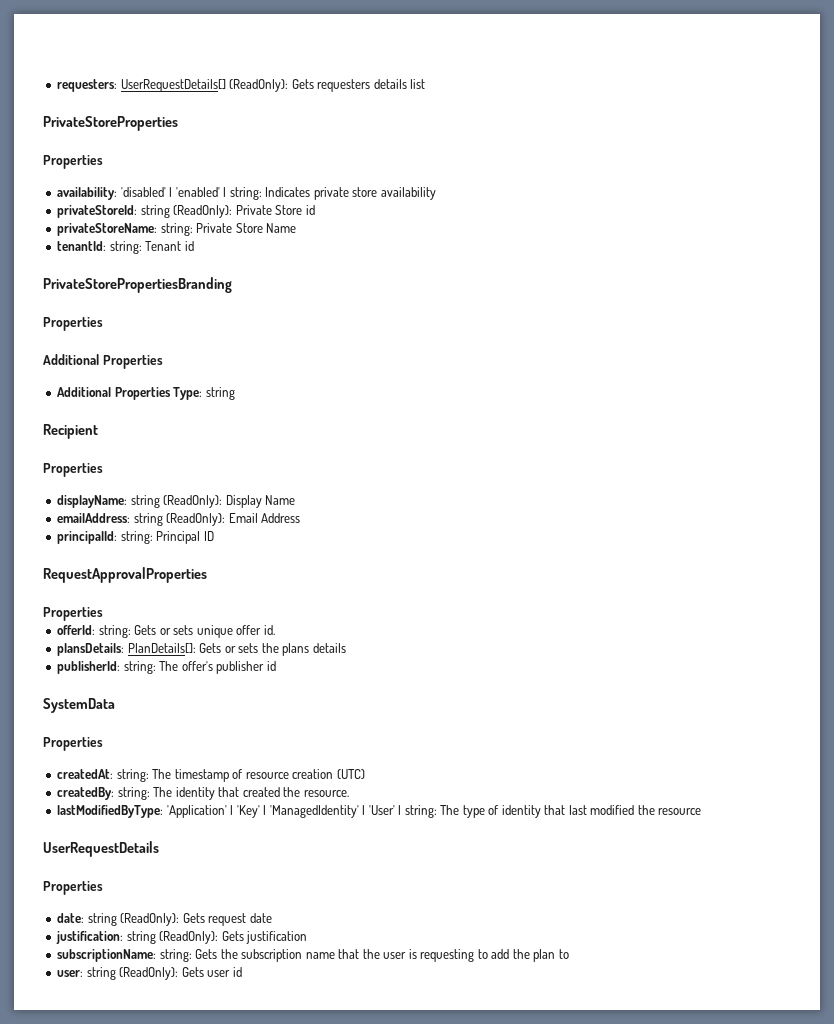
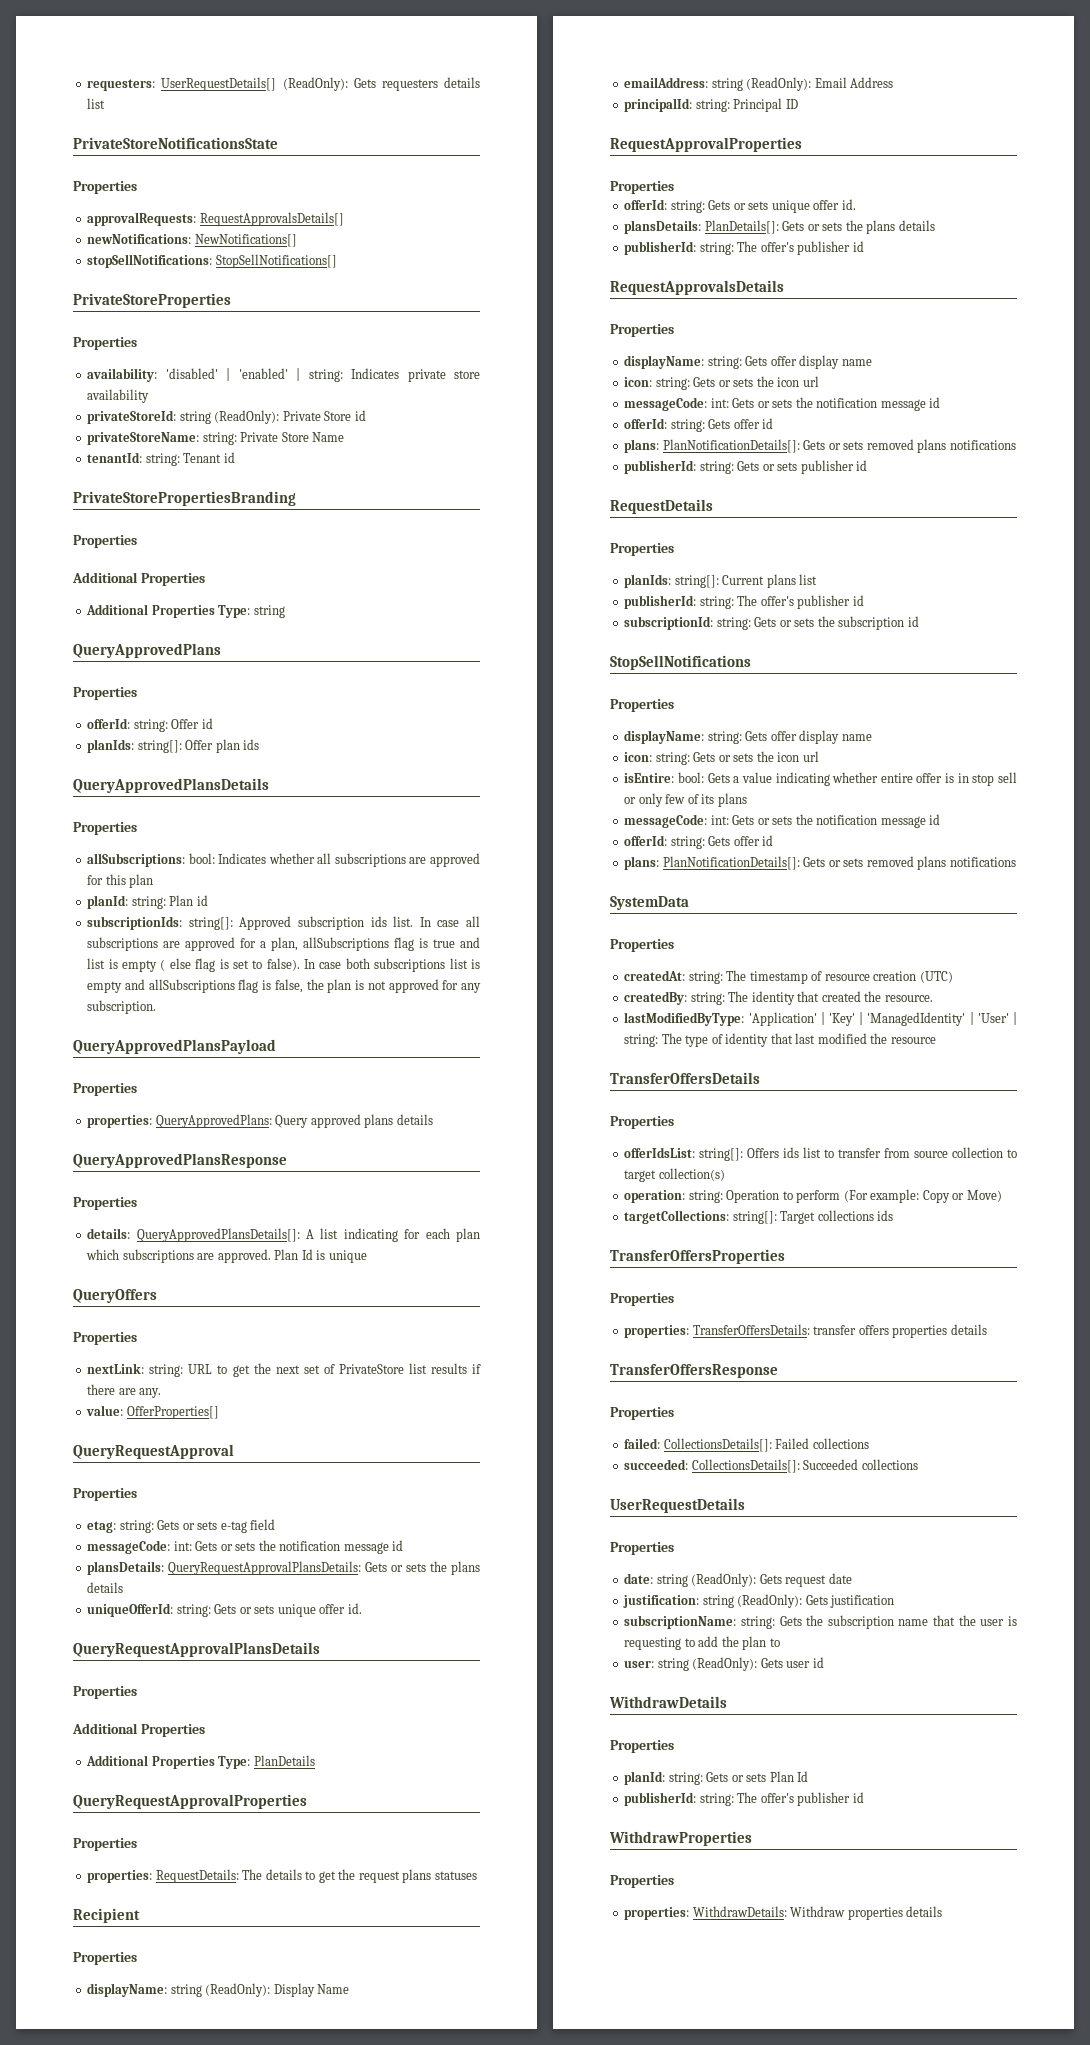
+ PrivateStoreNotificationsState
+ Properties
+ approvalRequests: RequestApprovalsDetails[]
+ newNotifications: NewNotifications[]
+ stopSellNotifications: StopSellNotifications[]
+ QueryApprovedPlans
+ Properties
+ offerId: string: Offer id
+ planIds: string[]: Offer plan ids
+ QueryApprovedPlansDetails
+ Properties
+ allSubscriptions: bool: Indicates whether all subscriptions are approved for this plan
+ planId: string: Plan id
+ subscriptionIds: string[]: Approved subscription ids list. In case all subscriptions are approved for a plan, allSubscriptions flag is true and list is empty ( else flag is set to false). In case both subscriptions list is empty and allSubscriptions flag is false, the plan is not approved for any subscription.
+ QueryApprovedPlansPayload
+ Properties
+ properties: QueryApprovedPlans: Query approved plans details
+ QueryApprovedPlansResponse
+ Properties
+ details: QueryApprovedPlansDetails[]: A list indicating for each plan which subscriptions are approved. Plan Id is unique
+ QueryOffers
+ Properties
+ nextLink: string: URL to get the next set of PrivateStore list results if there are any.
+ value: OfferProperties[]
+ QueryRequestApproval
+ Properties
+ etag: string: Gets or sets e-tag field
+ messageCode: int: Gets or sets the notification message id
+ plansDetails: QueryRequestApprovalPlansDetails: Gets or sets the plans details
+ uniqueOfferId: string: Gets or sets unique offer id.
+ QueryRequestApprovalPlansDetails
+ Properties
+ Additional Properties
+ Additional Properties Type: PlanDetails
+ QueryRequestApprovalProperties
+ Properties
+ properties: RequestDetails: The details to get the request plans statuses
+ RequestApprovalsDetails
+ Properties
+ displayName: string: Gets offer display name
+ icon: string: Gets or sets the icon url
+ messageCode: int: Gets or sets the notification message id
+ offerId: string: Gets offer id
+ plans: PlanNotificationDetails[]: Gets or sets removed plans notifications
+ publisherId: string: Gets or sets publisher id
+ RequestDetails
+ Properties
+ planIds: string[]: Current plans list
+ publisherId: string: The offer's publisher id
+ subscriptionId: string: Gets or sets the subscription id
+ StopSellNotifications
+ Properties
+ displayName: string: Gets offer display name
+ icon: string: Gets or sets the icon url
+ isEntire: bool: Gets a value indicating whether entire offer is in stop sell or only few of its plans
+ messageCode: int: Gets or sets the notification message id
+ offerId: string: Gets offer id
+ plans: PlanNotificationDetails[]: Gets or sets removed plans notifications
+ TransferOffersDetails
+ Properties
+ offerIdsList: string[]: Offers ids list to transfer from source collection to target collection(s)
+ operation: string: Operation to perform (For example: Copy or Move)
+ targetCollections: string[]: Target collections ids
+ TransferOffersProperties
+ Properties
+ properties: TransferOffersDetails: transfer offers properties details
+ TransferOffersResponse
+ Properties
+ failed: CollectionsDetails[]: Failed collections
+ succeeded: CollectionsDetails[]: Succeeded collections
+ WithdrawDetails
+ Properties
+ planId: string: Gets or sets Plan Id
+ publisherId: string: The offer's publisher id
+ WithdrawProperties
+ Properties
+ properties: WithdrawDetails: Withdraw properties details

